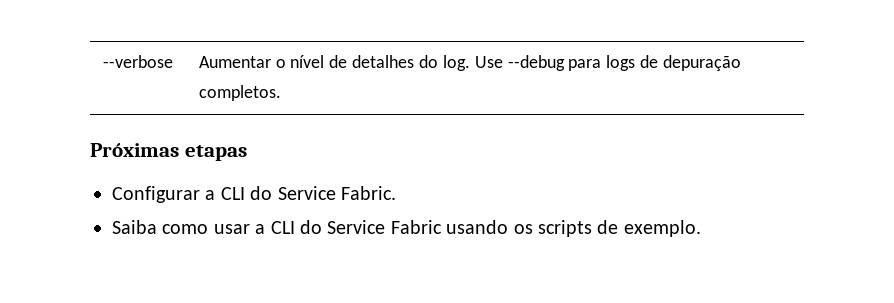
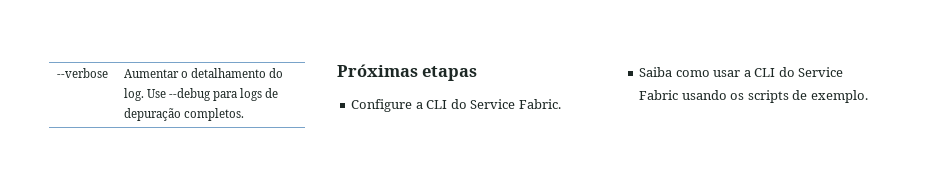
- --verbose | Aumentar o nível de detalhes do log. Use --debug para logs de depuração completos.
+ --verbose | Aumentar o detalhamento do log. Use --debug para logs de depuração completos.
- Configurar a CLI do Service Fabric.
+ Configure a CLI do Service Fabric.

